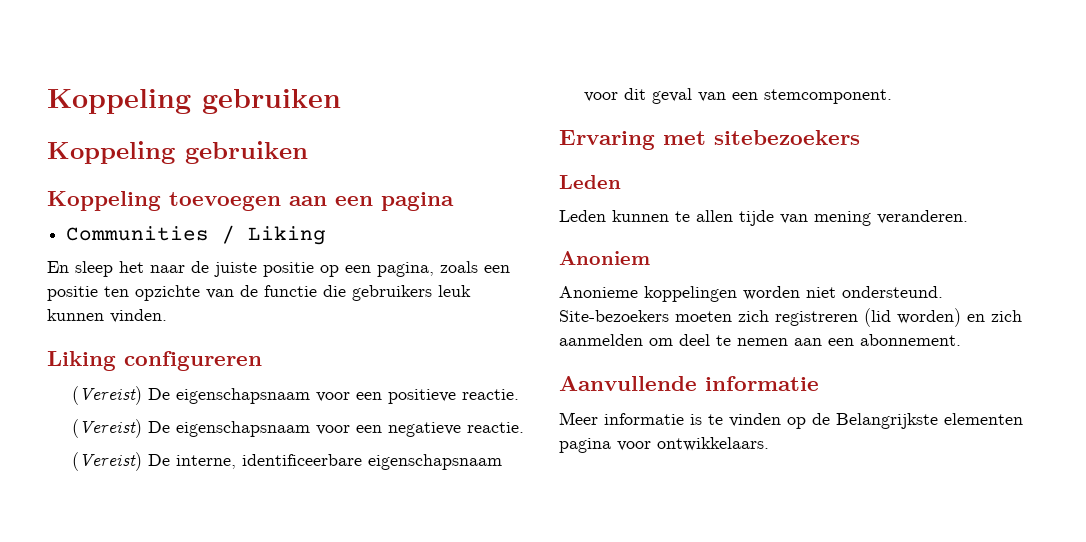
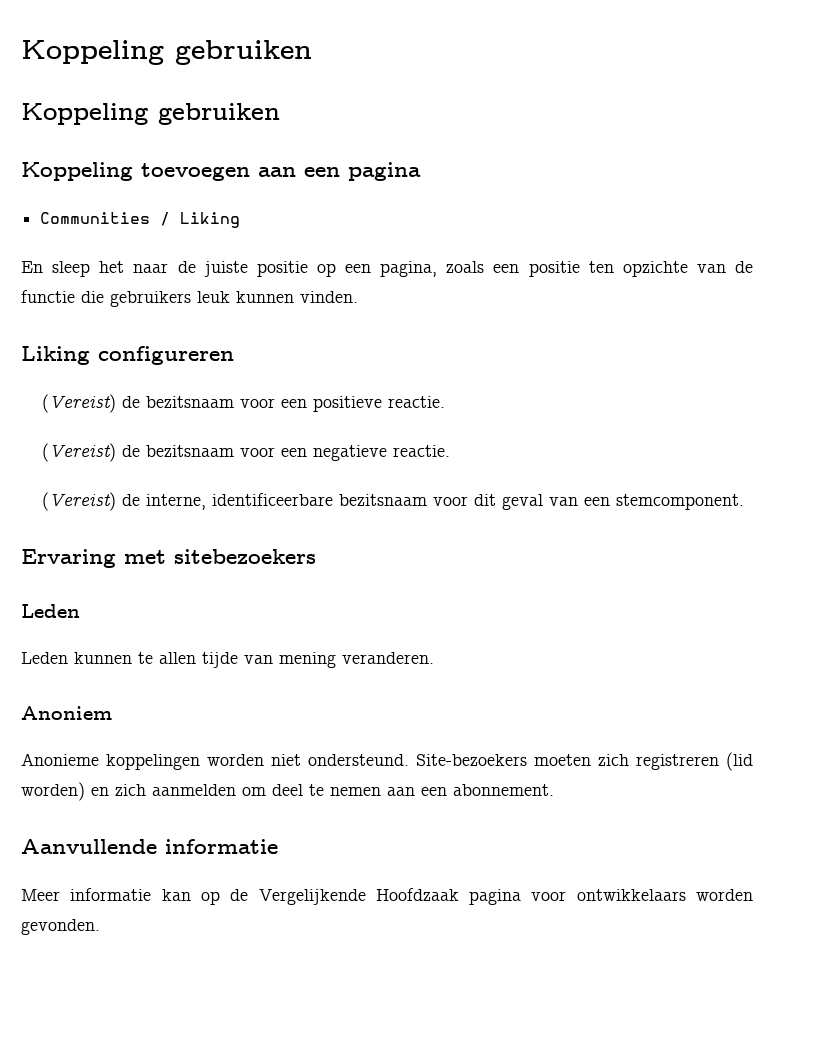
- (Vereist) De eigenschapsnaam voor een positieve reactie.
+ (Vereist) de bezitsnaam voor een positieve reactie.
- (Vereist) De eigenschapsnaam voor een negatieve reactie.
+ (Vereist) de bezitsnaam voor een negatieve reactie.
- (Vereist) De interne, identificeerbare eigenschapsnaam voor dit geval van een stemcomponent.
+ (Vereist) de interne, identificeerbare bezitsnaam voor dit geval van een stemcomponent.
- Meer informatie is te vinden op de Belangrijkste elementen pagina voor ontwikkelaars.
+ Meer informatie kan op de Vergelijkende Hoofdzaak pagina voor ontwikkelaars worden gevonden.

